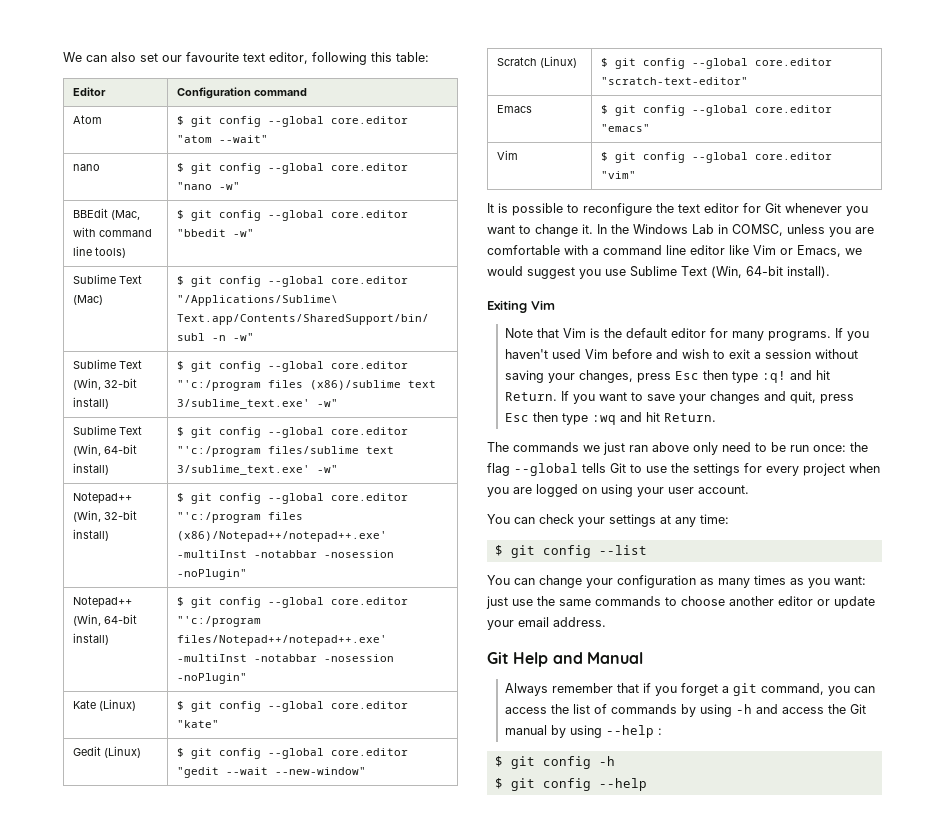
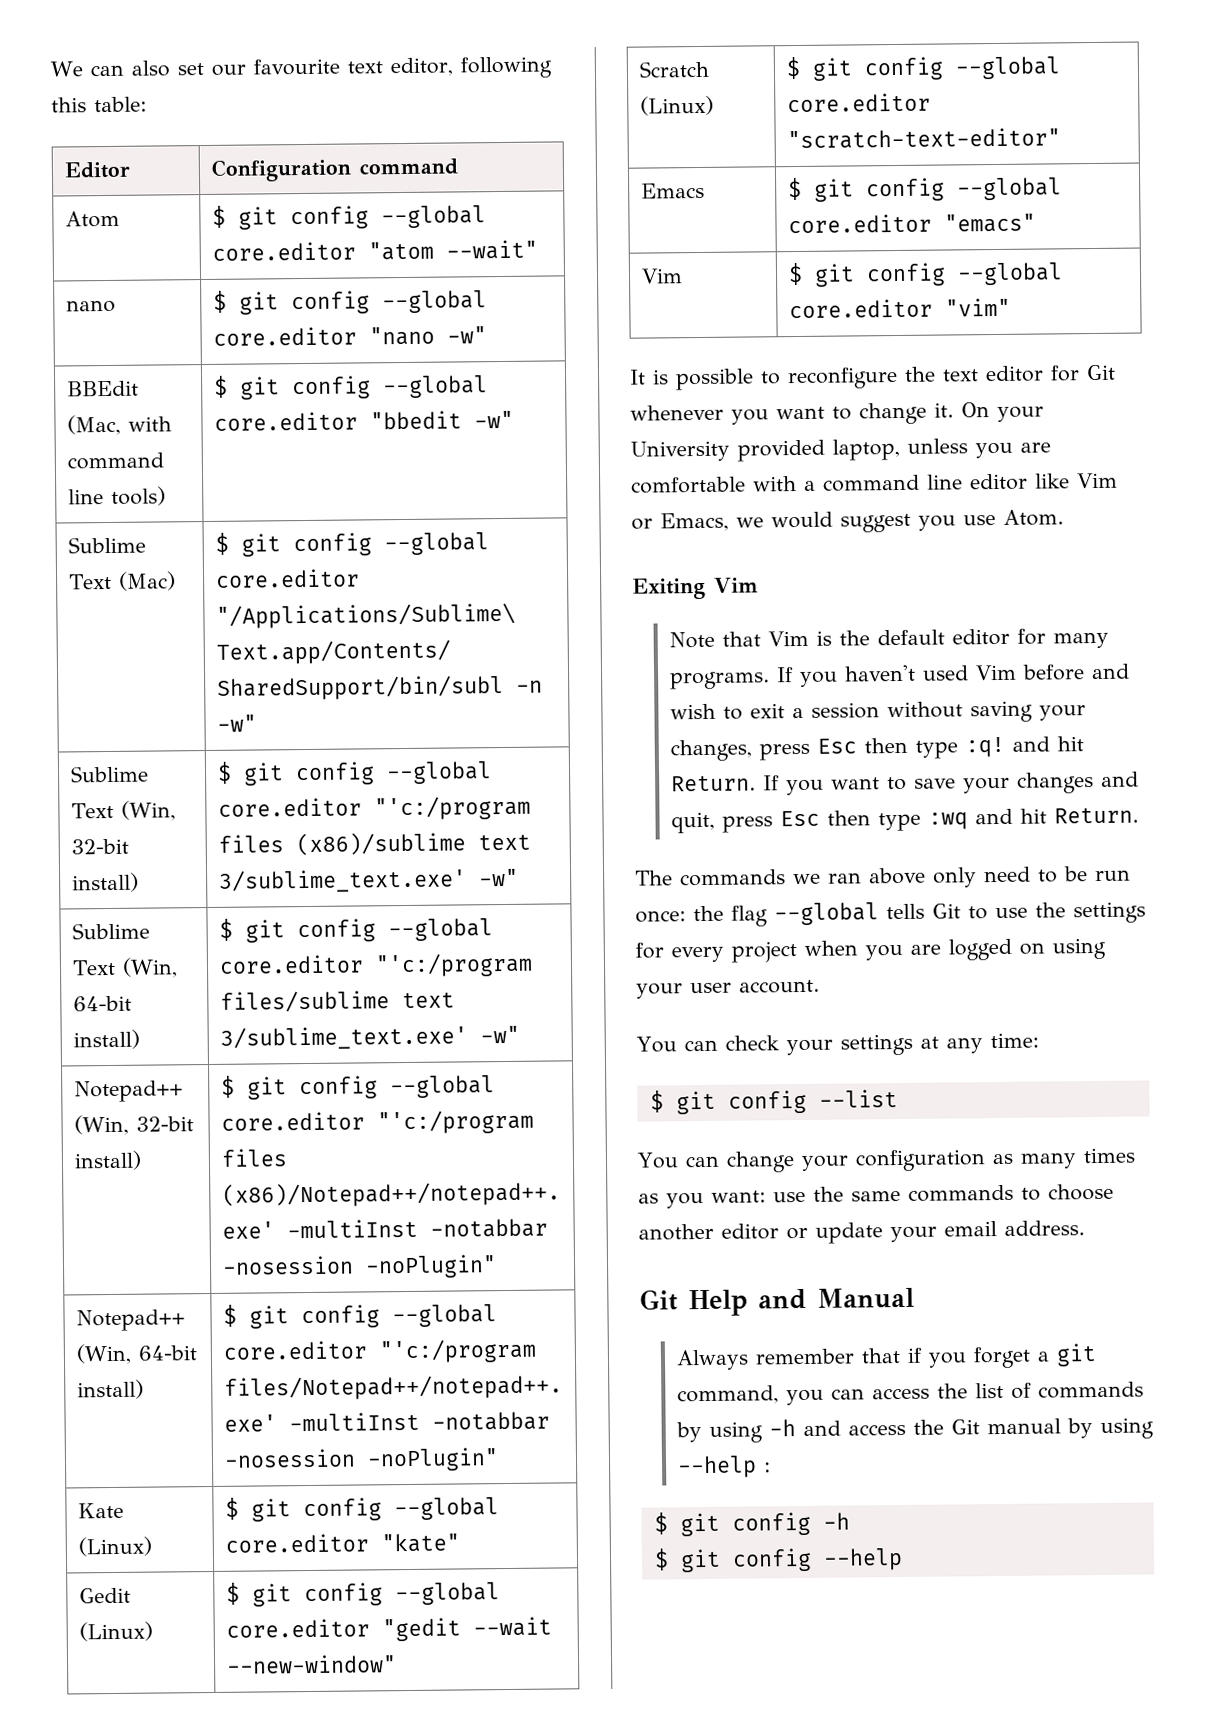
- In the Windows Lab in COMSC, unless you are comfortable with a command line editor like Vim or Emacs, we would suggest you use Sublime Text (Win, 64-bit install).
+ On your University provided laptop, unless you are comfortable with a command line editor like Vim or Emacs, we would suggest you use Atom.
- The commands we just ran above only need to be run once: the flag --global tells Git to use the settings for every project when you are logged on using your user account.
+ The commands we ran above only need to be run once: the flag --global tells Git to use the settings for every project when you are logged on using your user account.
- You can change your configuration as many times as you want: just use the same commands to choose another editor or update your email address.
+ You can change your configuration as many times as you want: use the same commands to choose another editor or update your email address.

